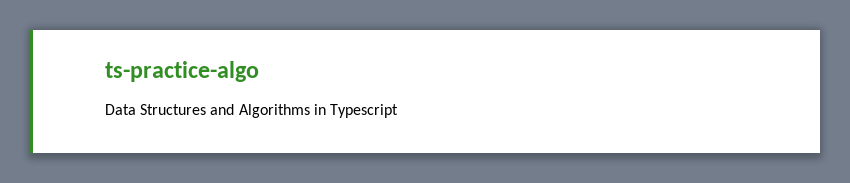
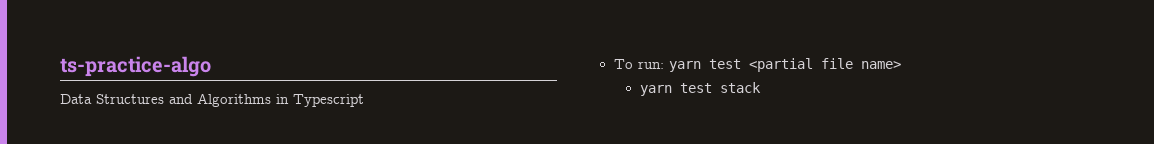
+ To run: yarn test <partial file name>
+ yarn test stack

